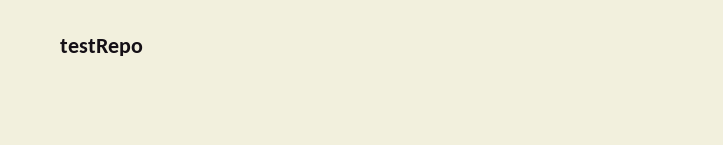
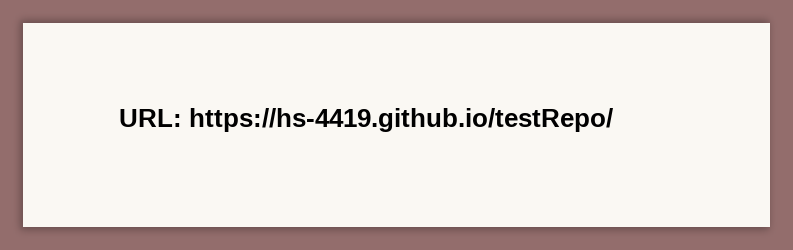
- testRepo
+ URL: https://hs-4419.github.io/testRepo/

